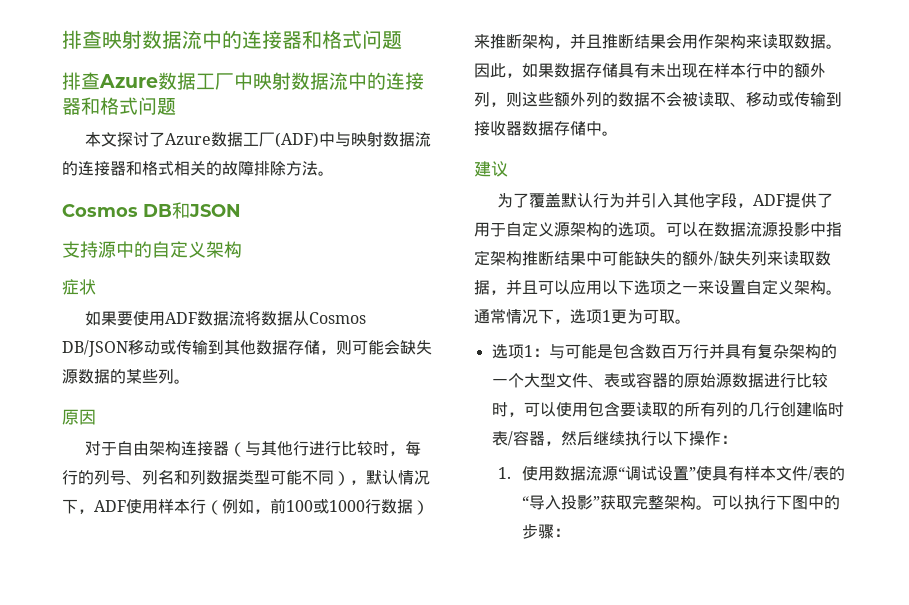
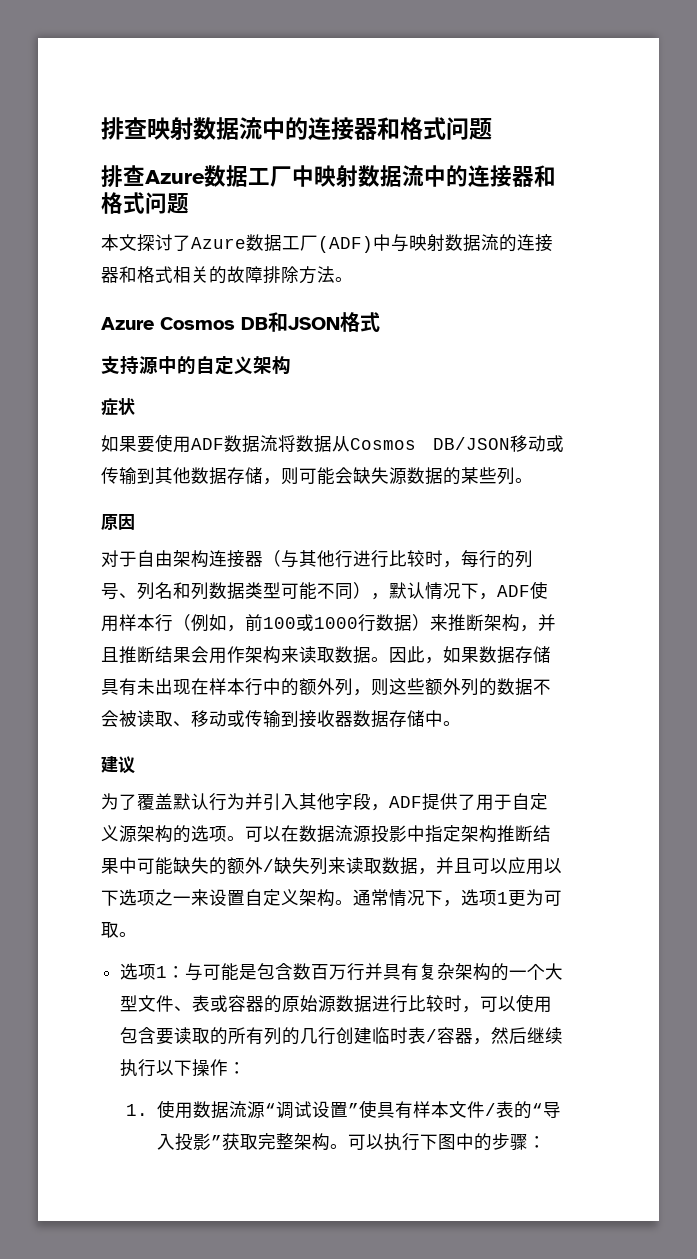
- Cosmos DB和JSON
+ Azure Cosmos DB和JSON格式

